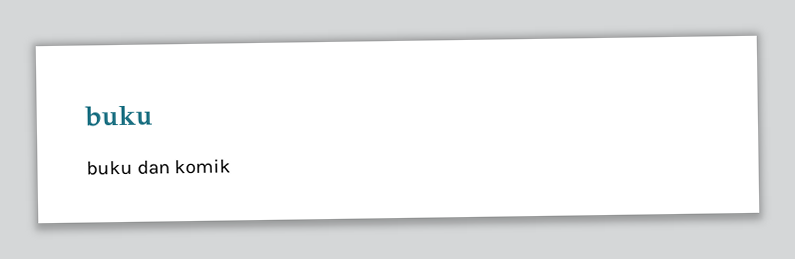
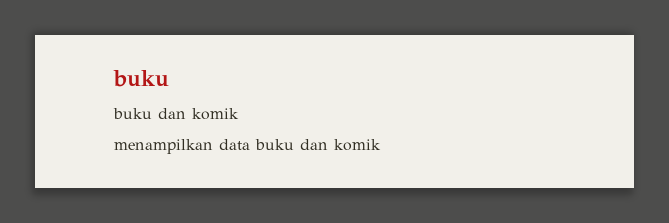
+ menampilkan data buku dan komik

